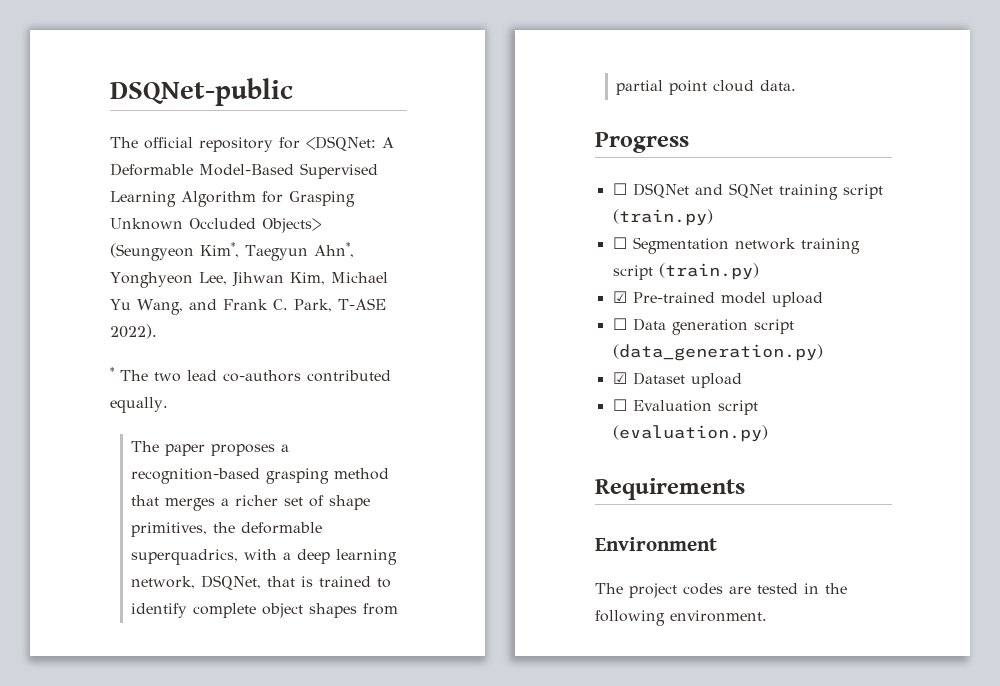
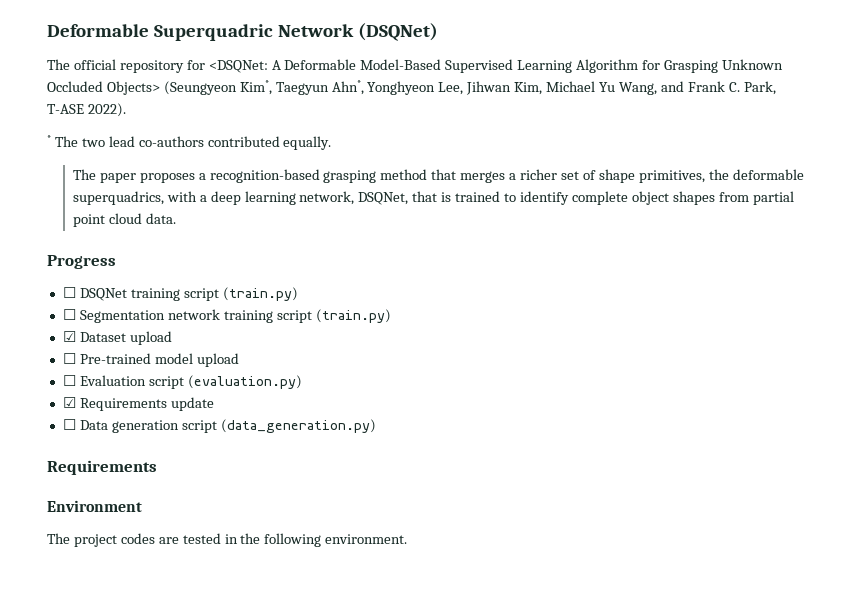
- DSQNet-public
+ Deformable Superquadric Network (DSQNet)
- ☐ DSQNet and SQNet training script (train.py)
+ ☐ DSQNet training script (train.py)
- ☑ Pre-trained model upload
+ ☑ Dataset upload
+ ☐ Pre-trained model upload
+ ☐ Evaluation script (evaluation.py)
+ ☑ Requirements update
- ☑ Dataset upload
- ☐ Evaluation script (evaluation.py)

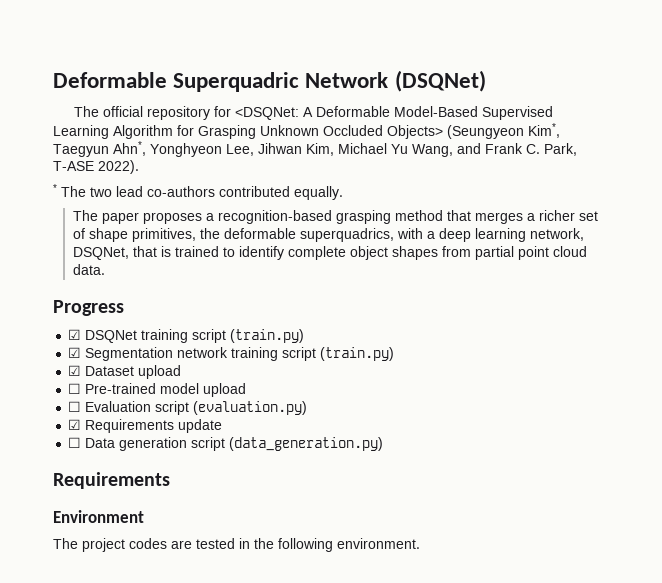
- ☐ DSQNet training script (train.py)
+ ☑ DSQNet training script (train.py)
- ☐ Segmentation network training script (train.py)
+ ☑ Segmentation network training script (train.py)

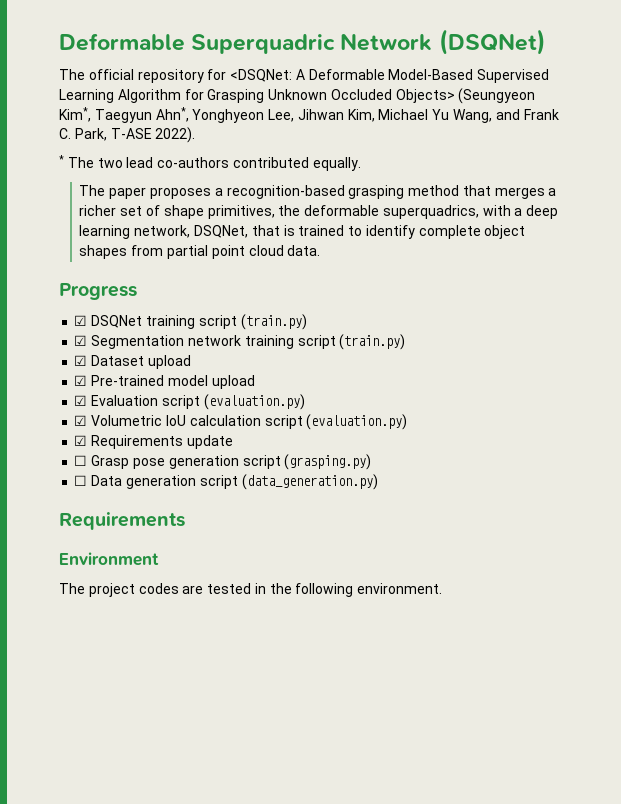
- ☐ Pre-trained model upload
+ ☑ Pre-trained model upload
- ☐ Evaluation script (evaluation.py)
+ ☑ Evaluation script (evaluation.py)
+ ☑ Volumetric IoU calculation script (evaluation.py)
  ☑ Requirements update
+ ☐ Grasp pose generation script (grasping.py)

